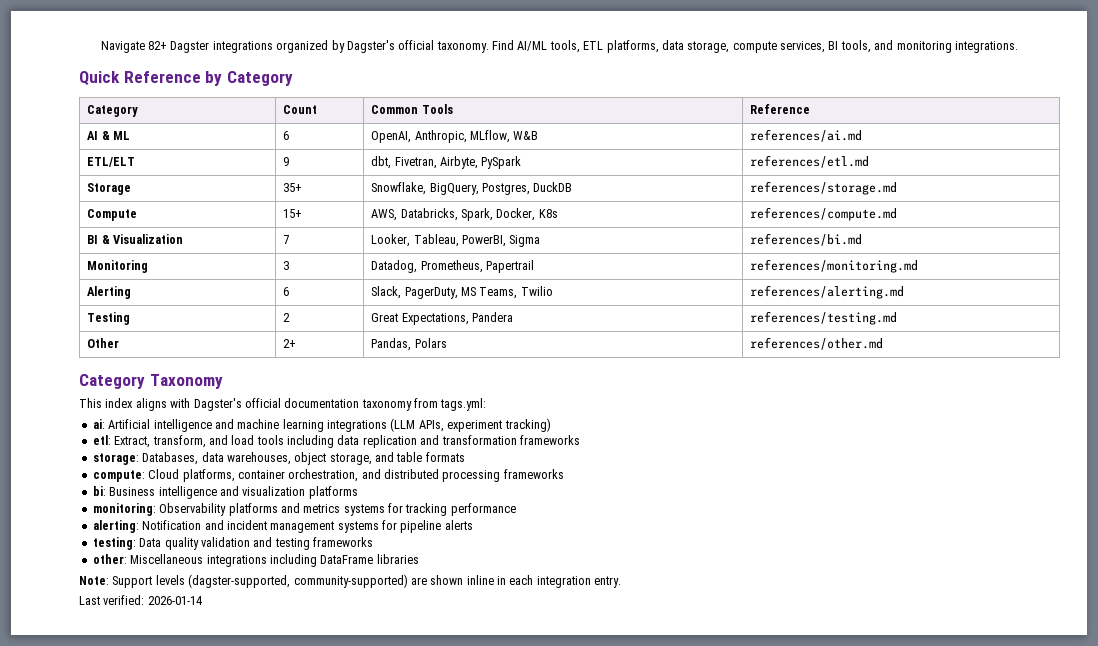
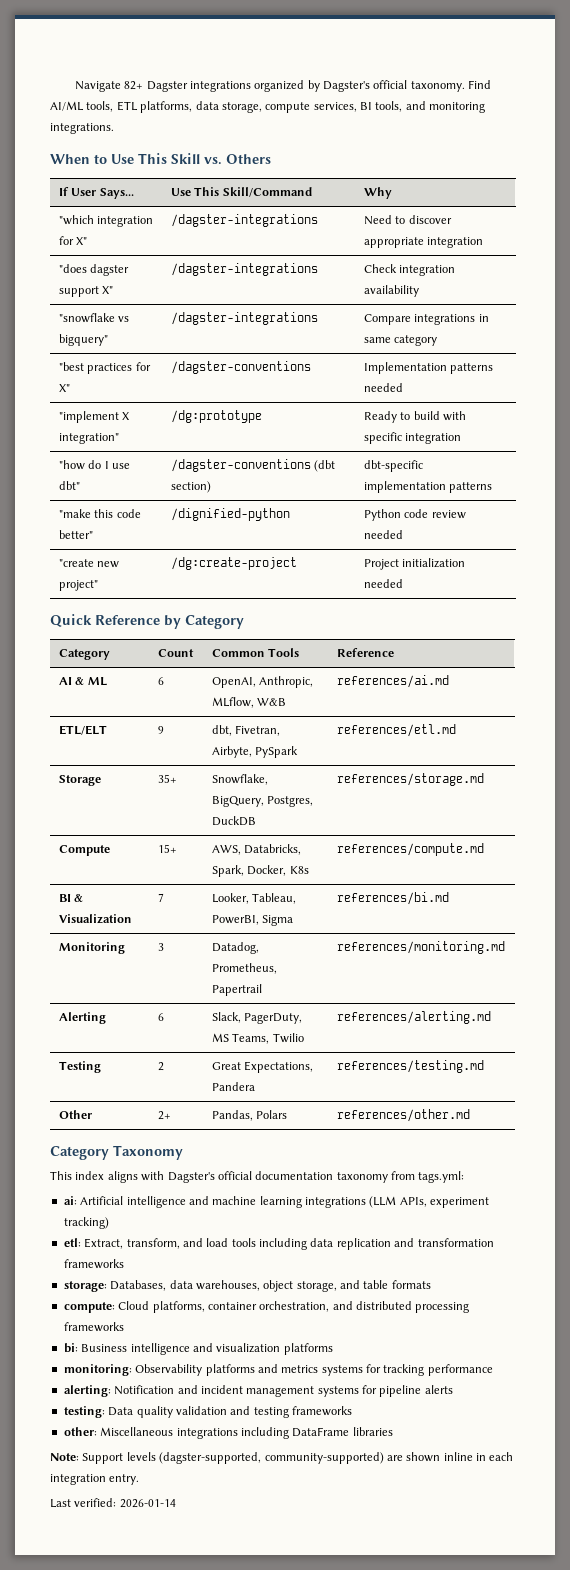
+ When to Use This Skill vs. Others
+ If User Says... | Use This Skill/Command | Why
+ "which integration for X" | /dagster-integrations | Need to discover appropriate integration
+ "does dagster support X" | /dagster-integrations | Check integration availability
+ "snowflake vs bigquery" | /dagster-integrations | Compare integrations in same category
+ "best practices for X" | /dagster-conventions | Implementation patterns needed
+ "implement X integration" | /dg:prototype | Ready to build with specific integration
+ "how do I use dbt" | /dagster-conventions (dbt section) | dbt-specific implementation patterns
+ "make this code better" | /dignified-python | Python code review needed
+ "create new project" | /dg:create-project | Project initialization needed

